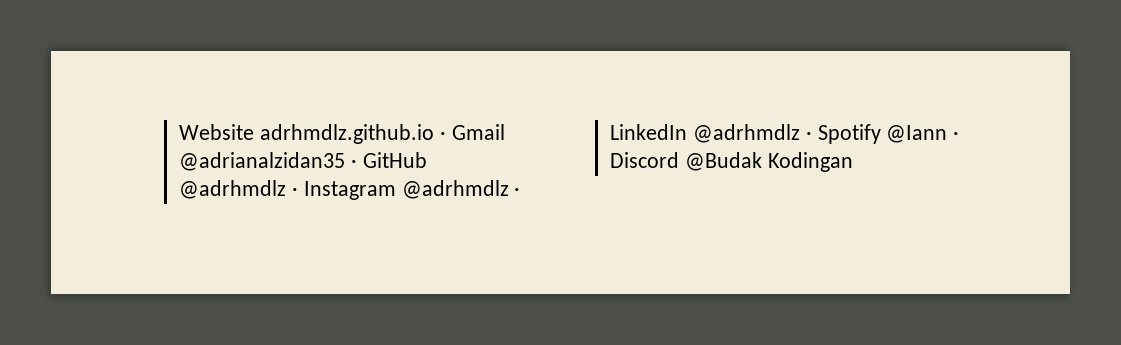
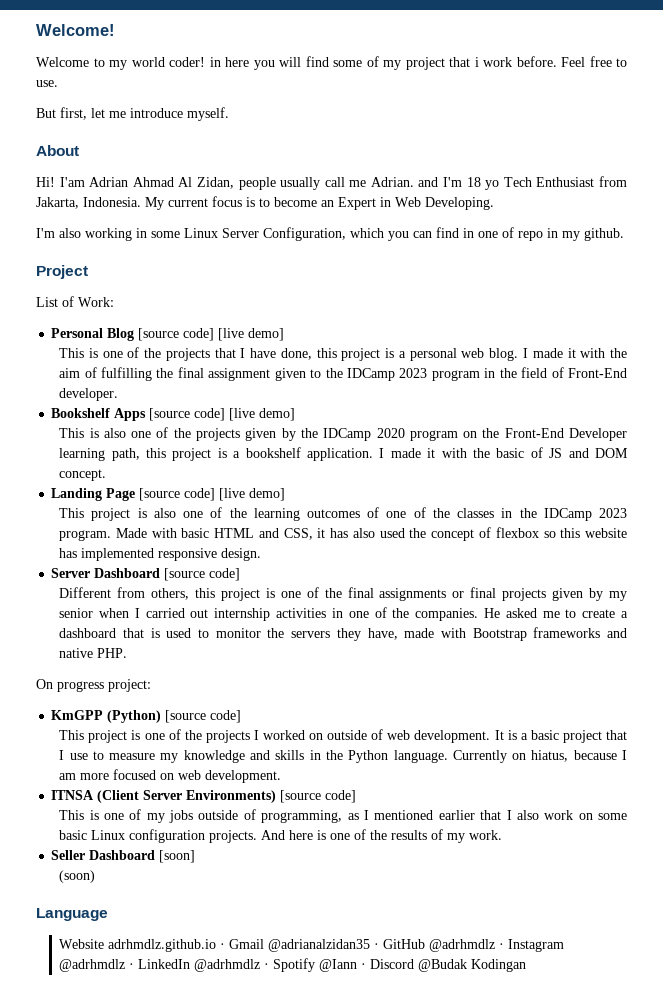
+ Welcome!
+ Welcome to my world coder! in here you will find some of my project that i work before. Feel free to use.
+ But first, let me introduce myself.
+ About
+ Hi! I'am Adrian Ahmad Al Zidan, people usually call me Adrian. and I'm 18 yo Tech Enthusiast from Jakarta, Indonesia. My current focus is to become an Expert in Web Developing.
+ I'm also working in some Linux Server Configuration, which you can find in one of repo in my github.
+ Project
+ List of Work:
+ Personal Blog [source code] [live demo]
+ This is one of the projects that I have done, this project is a personal web blog. I made it with the aim of fulfilling the final assignment given to the IDCamp 2023 program in the field of Front-End developer.
+ Bookshelf Apps [source code] [live demo]
+ This is also one of the projects given by the IDCamp 2020 program on the Front-End Developer learning path, this project is a bookshelf application. I made it with the basic of JS and DOM concept.
+ Landing Page [source code] [live demo]
+ This project is also one of the learning outcomes of one of the classes in the IDCamp 2023 program. Made with basic HTML and CSS, it has also used the concept of flexbox so this website has implemented responsive design.
+ Server Dashboard [source code]
+ Different from others, this project is one of the final assignments or final projects given by my senior when I carried out internship activities in one of the companies. He asked me to create a dashboard that is used to monitor the servers they have, made with Bootstrap frameworks and native PHP.
+ On progress project:
+ KmGPP (Python) [source code]
+ This project is one of the projects I worked on outside of web development. It is a basic project that I use to measure my knowledge and skills in the Python language. Currently on hiatus, because I am more focused on web development.
+ ITNSA (Client Server Environments) [source code]
+ This is one of my jobs outside of programming, as I mentioned earlier that I also work on some basic Linux configuration projects. And here is one of the results of my work.
+ Seller Dashboard [soon]
+ (soon)
+ Language

